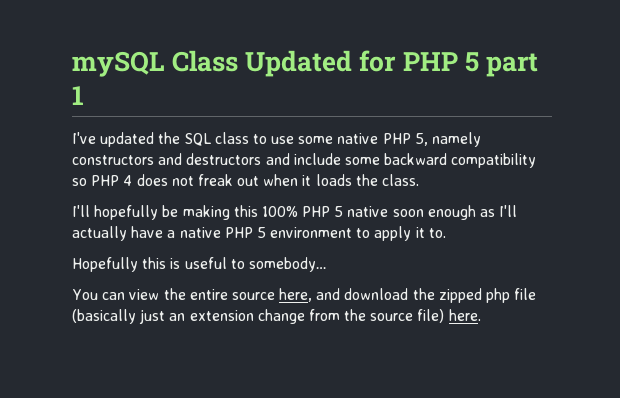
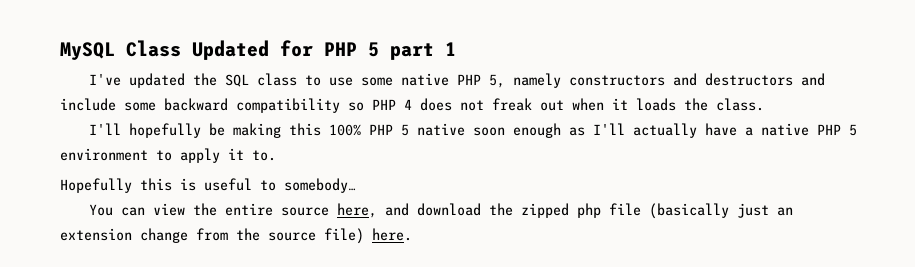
- mySQL Class Updated for PHP 5 part 1
+ MySQL Class Updated for PHP 5 part 1

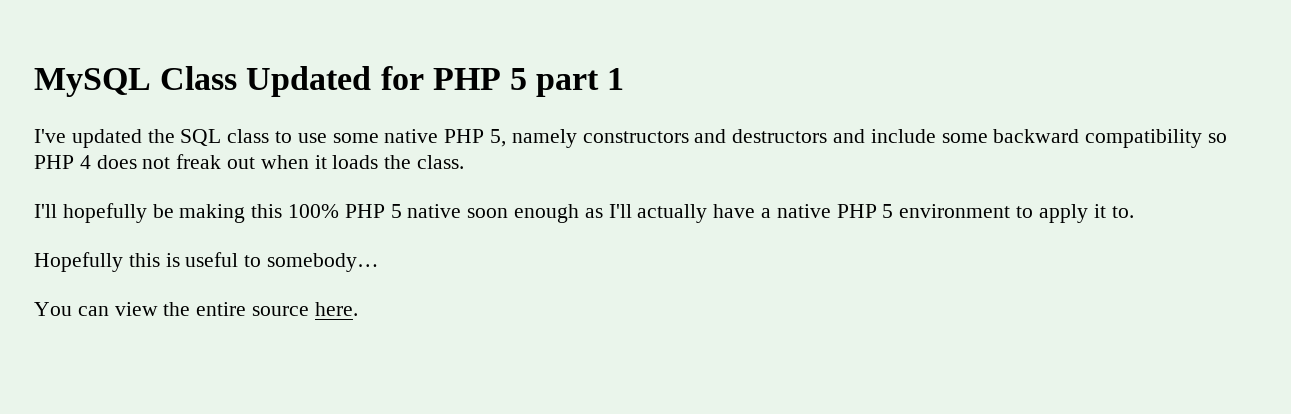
- You can view the entire source here, and download the zipped php file (basically just an extension change from the source file) here.
+ You can view the entire source here.

